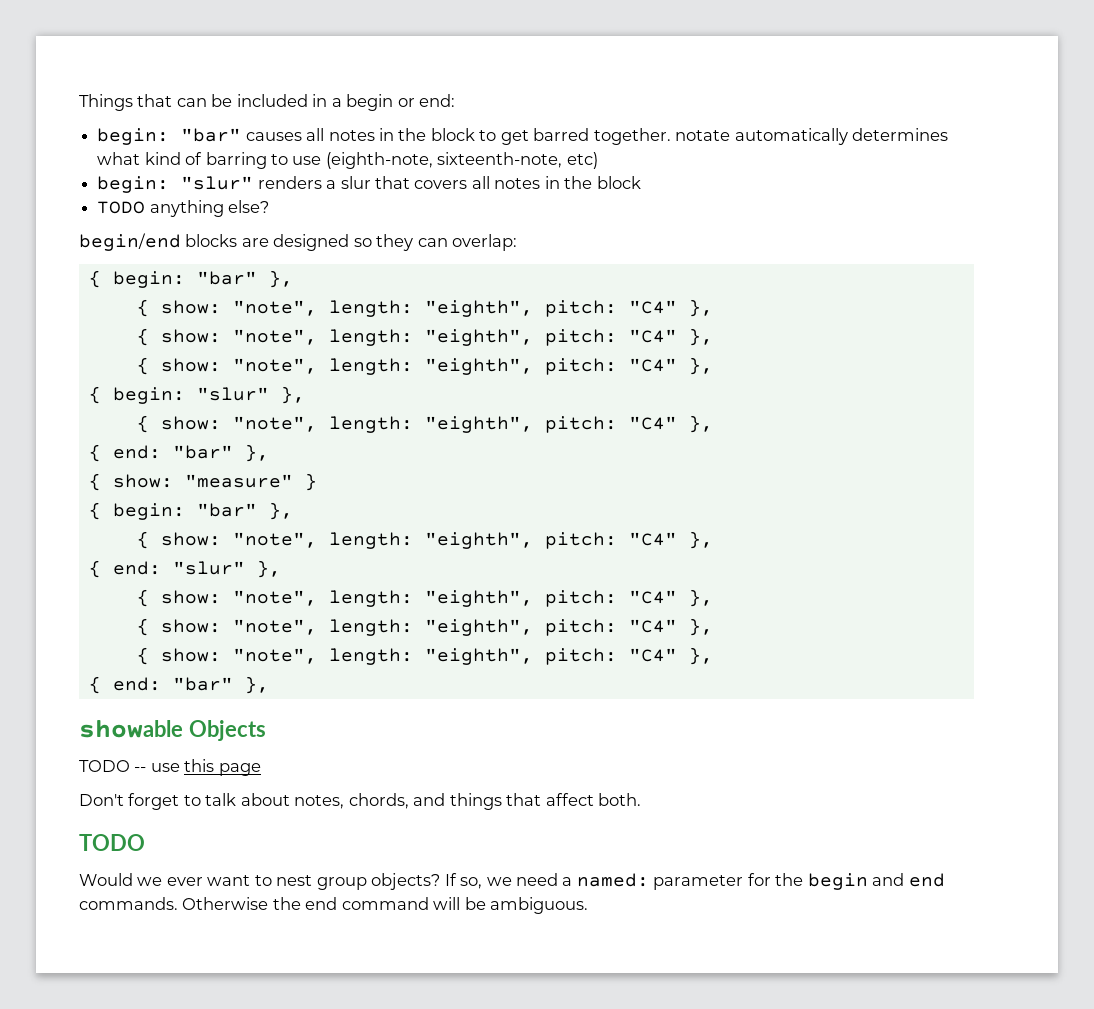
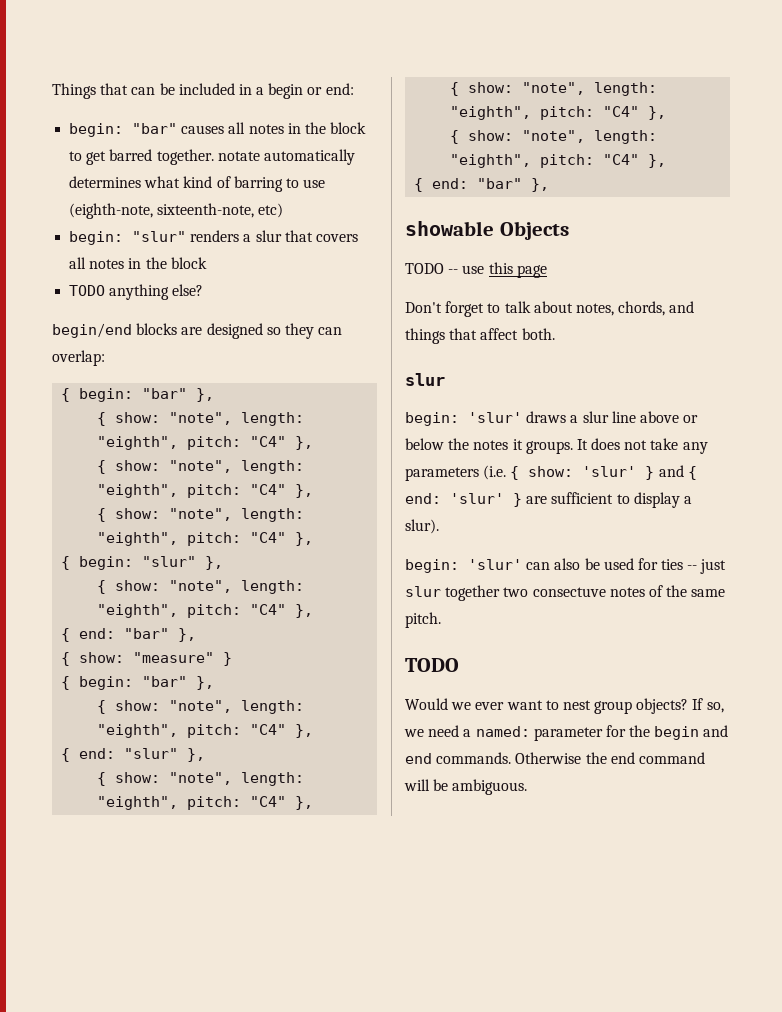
  Don't forget to talk about notes, chords, and things that affect both.
+ slur
+ begin: 'slur' draws a slur line above or below the notes it groups. It does not take any parameters (i.e. { show: 'slur' } and { end: 'slur' } are sufficient to display a slur).
+ begin: 'slur' can also be used for ties -- just slur together two consectuve notes of the same pitch.

